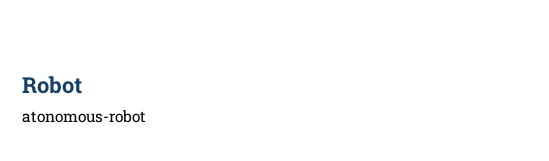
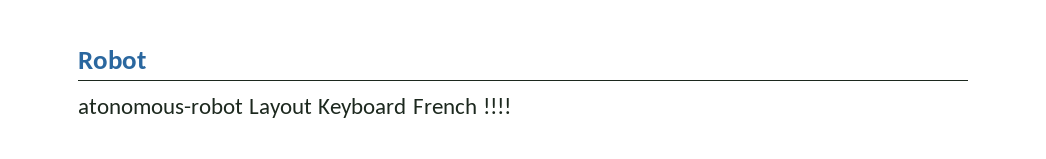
- atonomous-robot
+ atonomous-robot Layout Keyboard French !!!!

